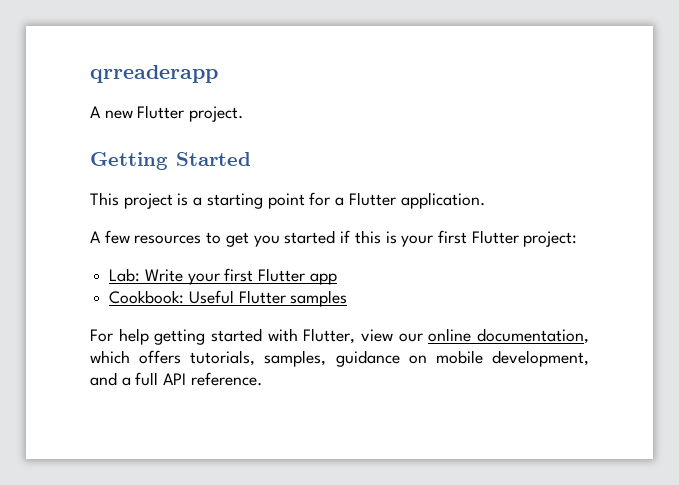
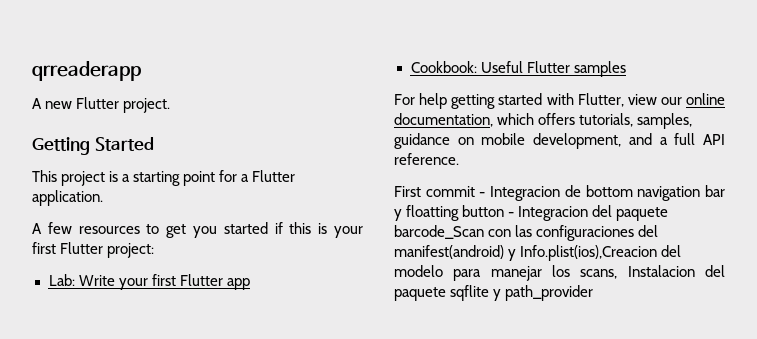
+ First commit - Integracion de bottom navigation bar y floatting button - Integracion del paquete barcode_Scan con las configuraciones del manifest(android) y Info.plist(ios),Creacion del modelo para manejar los scans, Instalacion del paquete sqflite y path_provider

